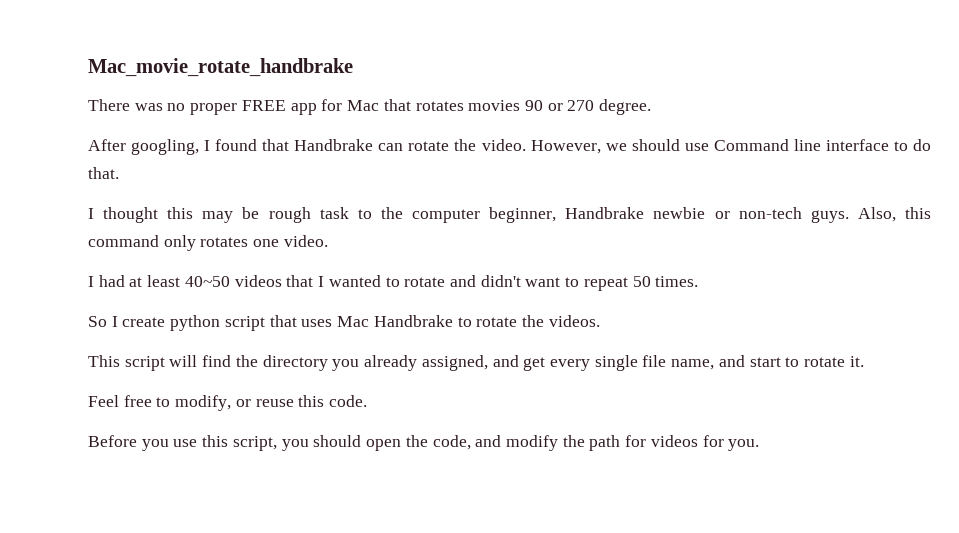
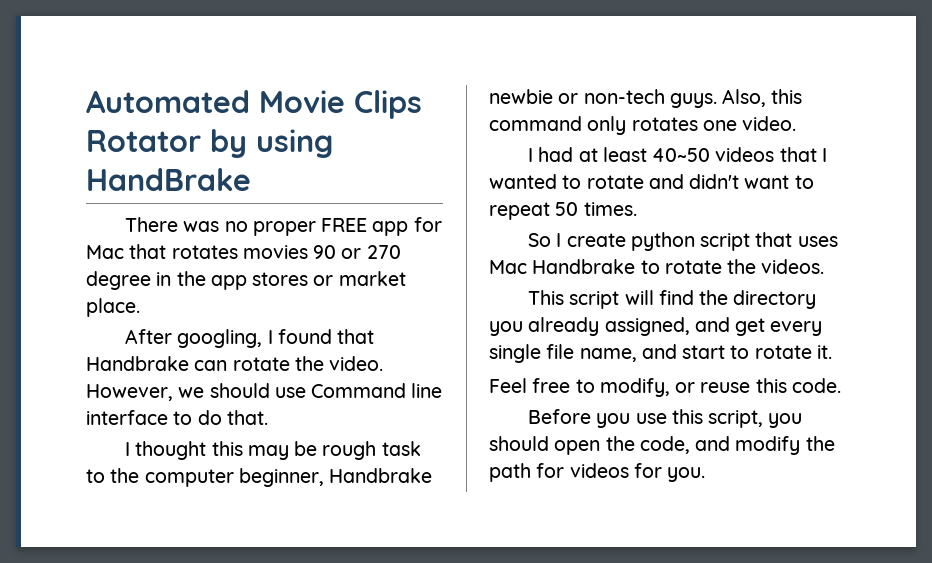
- Mac_movie_rotate_handbrake
+ Automated Movie Clips Rotator by using HandBrake
- There was no proper FREE app for Mac that rotates movies 90 or 270 degree.
+ There was no proper FREE app for Mac that rotates movies 90 or 270 degree in the app stores or market place.

